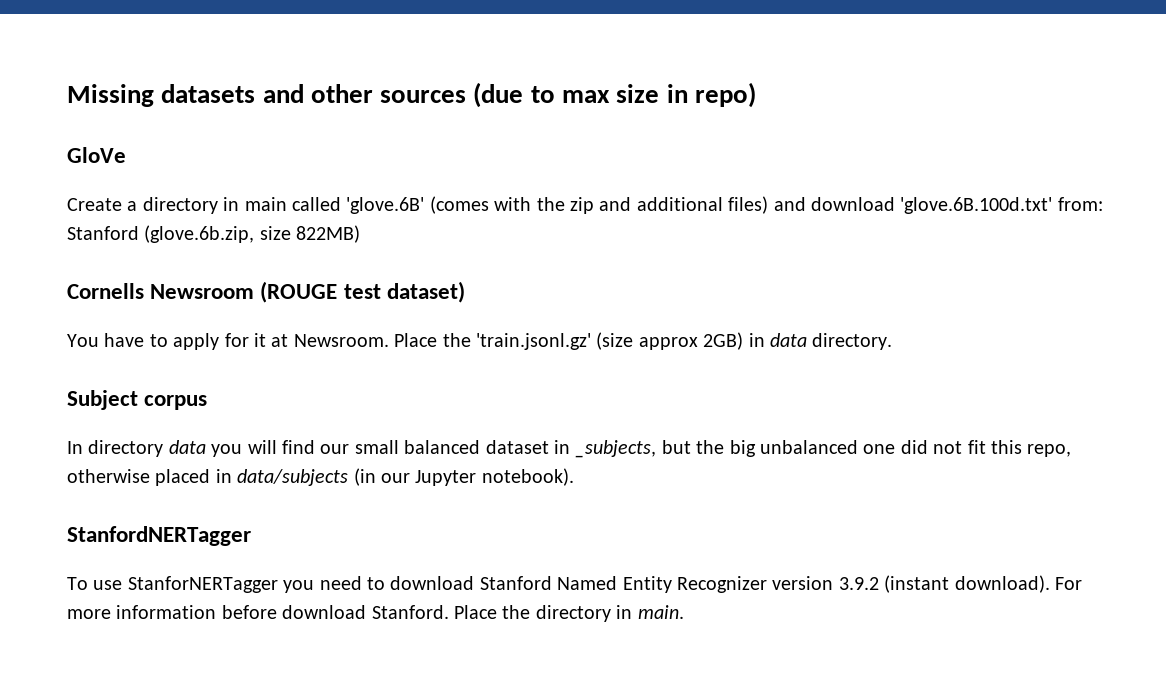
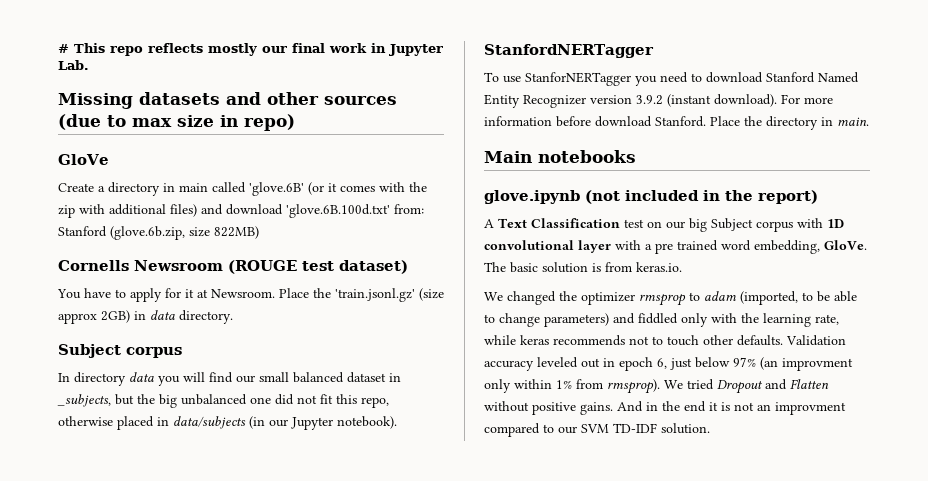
+ # This repo reflects mostly our final work in Jupyter Lab.
- Create a directory in main called 'glove.6B' (comes with the zip and additional files) and download 'glove.6B.100d.txt' from: Stanford (glove.6b.zip, size 822MB)
+ Create a directory in main called 'glove.6B' (or it comes with the zip with additional files) and download 'glove.6B.100d.txt' from: Stanford (glove.6b.zip, size 822MB)
+ Main notebooks
+ glove.ipynb (not included in the report)
+ A Text Classification test on our big Subject corpus with 1D convolutional layer with a pre trained word embedding, GloVe. The basic solution is from keras.io.
+ We changed the optimizer rmsprop to adam (imported, to be able to change parameters) and fiddled only with the learning rate, while keras recommends not to touch other defaults. Validation accuracy leveled out in epoch 6, just below 97% (an improvment only within 1% from rmsprop). We tried Dropout and Flatten without positive gains. And in the end it is not an improvment compared to our SVM TD-IDF solution.

